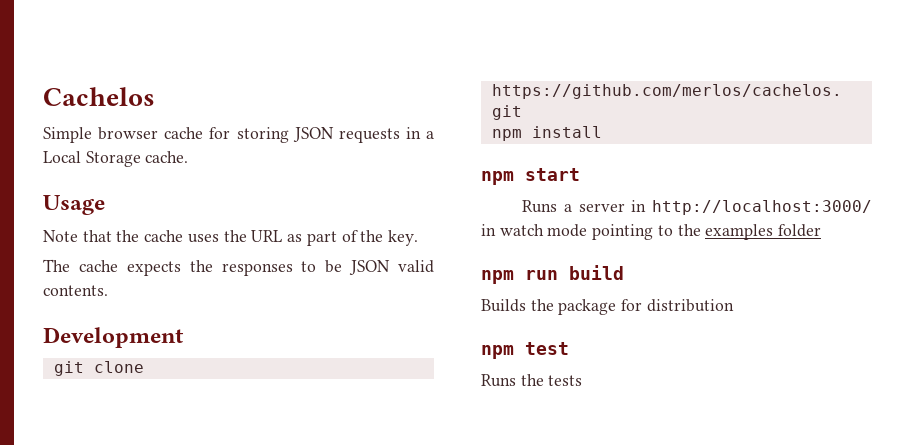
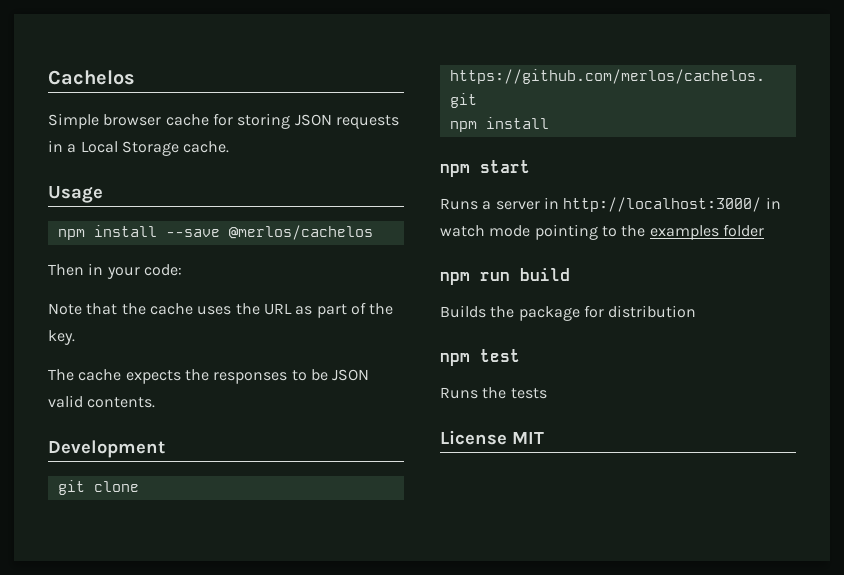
+ npm install --save @merlos/cachelos
+ Then in your code:
+ License MIT

